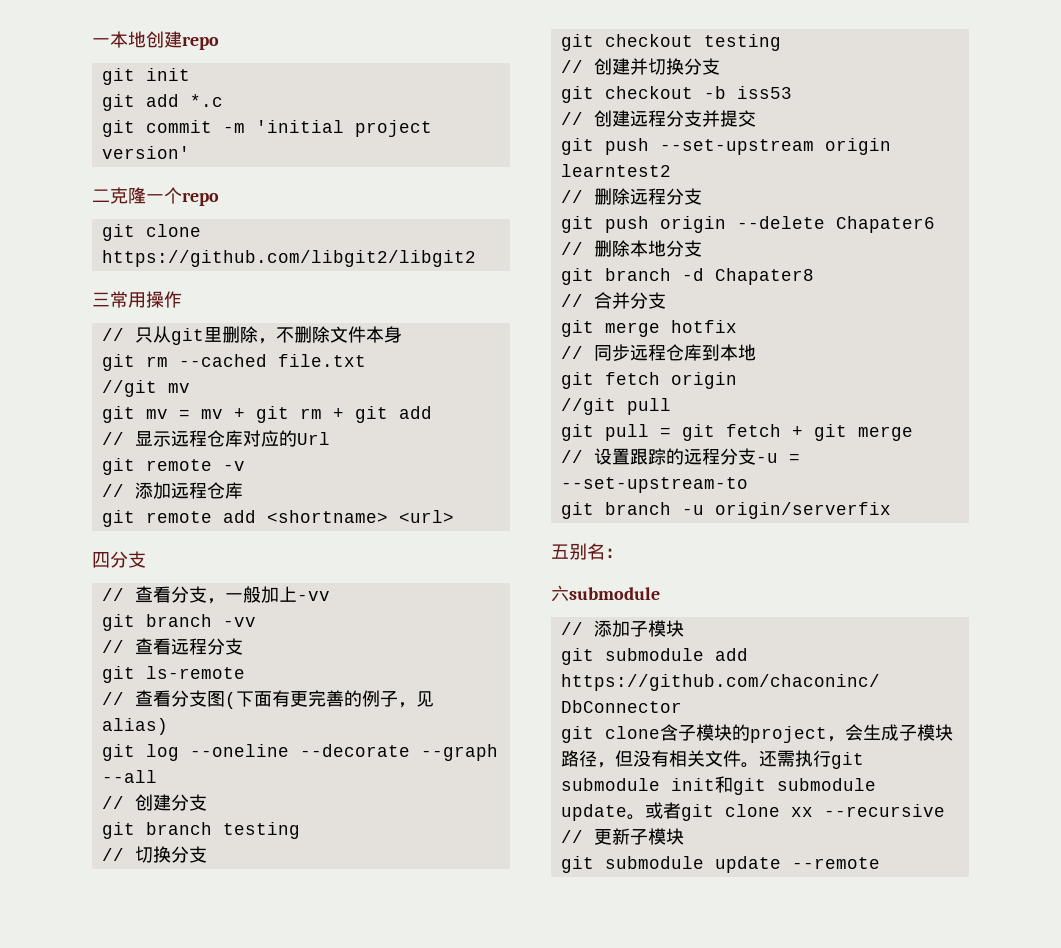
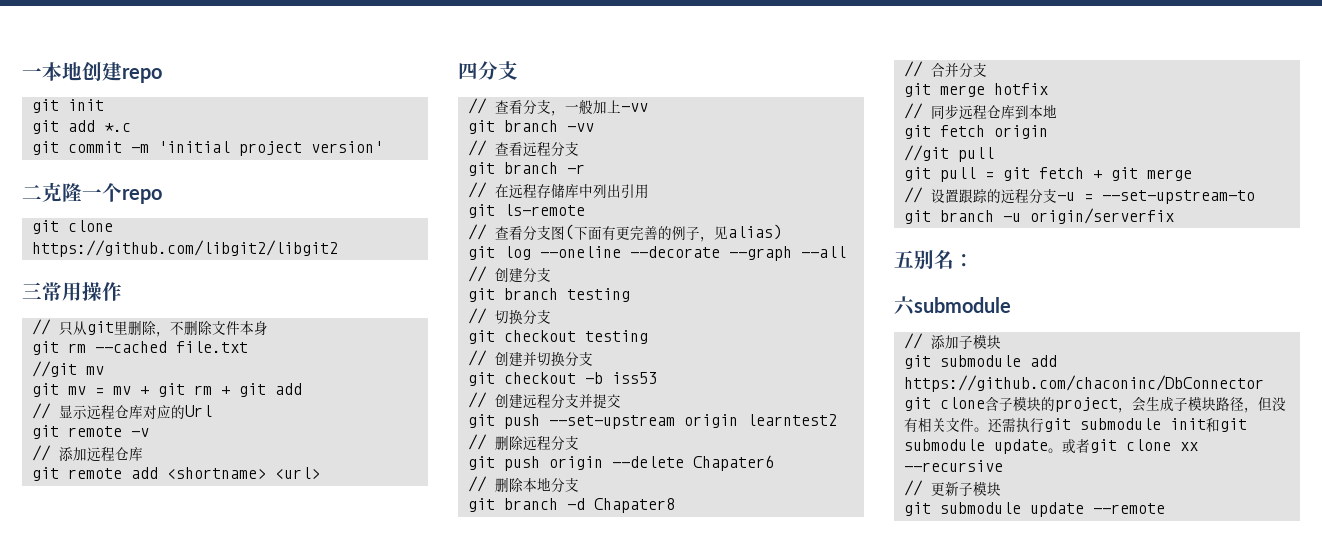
+ git branch -r
+ // 在远程存储库中列出引用

